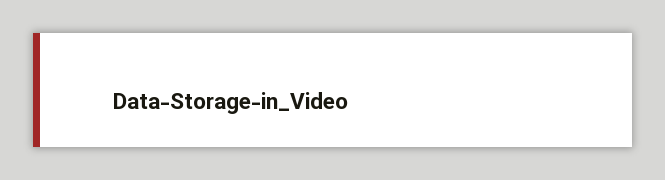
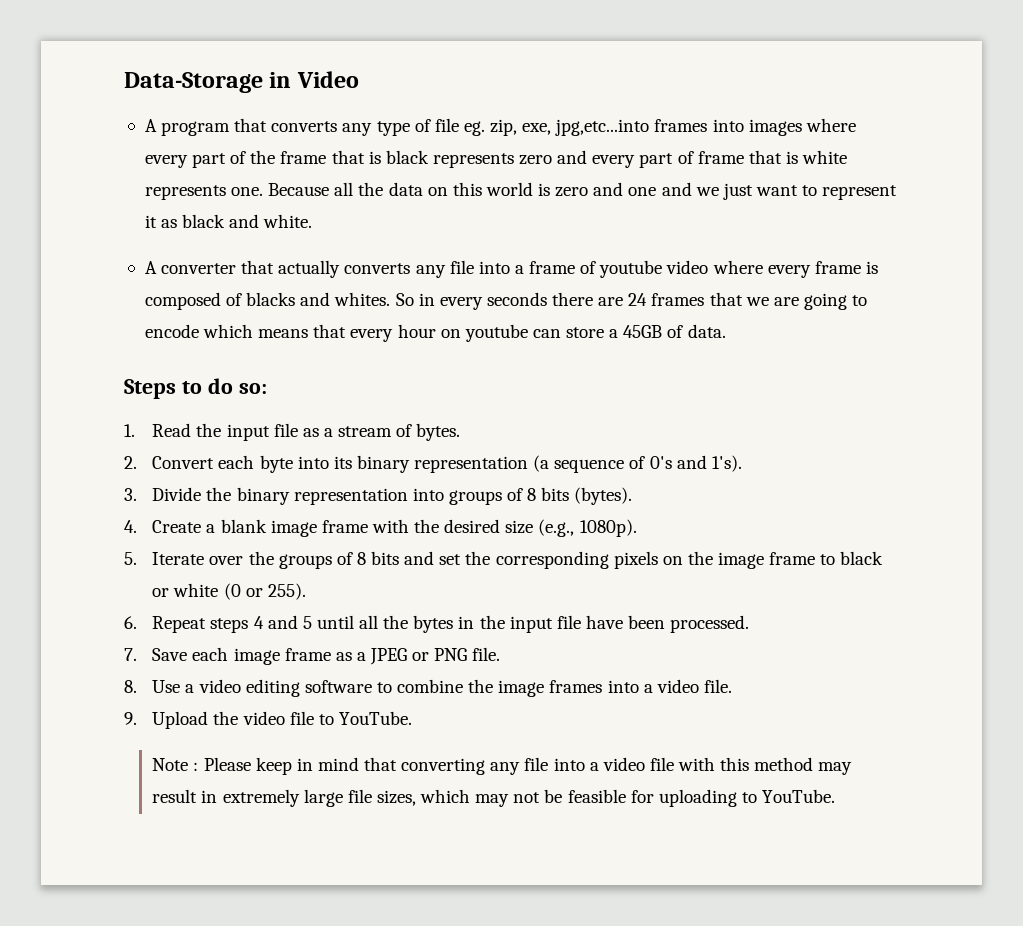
- Data-Storage-in_Video
+ Data-Storage in Video
+ A program that converts any type of file eg. zip, exe, jpg,etc...into frames into images where every part of the frame that is black represents zero and every part of frame that is white represents one. Because all the data on this world is zero and one and we just want to represent it as black and white.
+ A converter that actually converts any file into a frame of youtube video where every frame is composed of blacks and whites. So in every seconds there are 24 frames that we are going to encode which means that every hour on youtube can store a 45GB of data.
+ Steps to do so:
+ 1. Read the input file as a stream of bytes.
+ 2. Convert each byte into its binary representation (a sequence of 0's and 1's).
+ 3. Divide the binary representation into groups of 8 bits (bytes).
+ 4. Create a blank image frame with the desired size (e.g., 1080p).
+ 5. Iterate over the groups of 8 bits and set the corresponding pixels on the image frame to black or white (0 or 255).
+ 6. Repeat steps 4 and 5 until all the bytes in the input file have been processed.
+ 7. Save each image frame as a JPEG or PNG file.
+ 8. Use a video editing software to combine the image frames into a video file.
+ 9. Upload the video file to YouTube.
+ Note : Please keep in mind that converting any file into a video file with this method may result in extremely large file sizes, which may not be feasible for uploading to YouTube.

